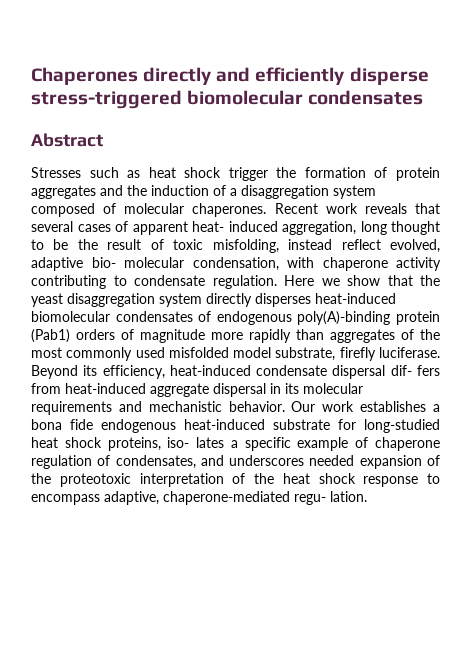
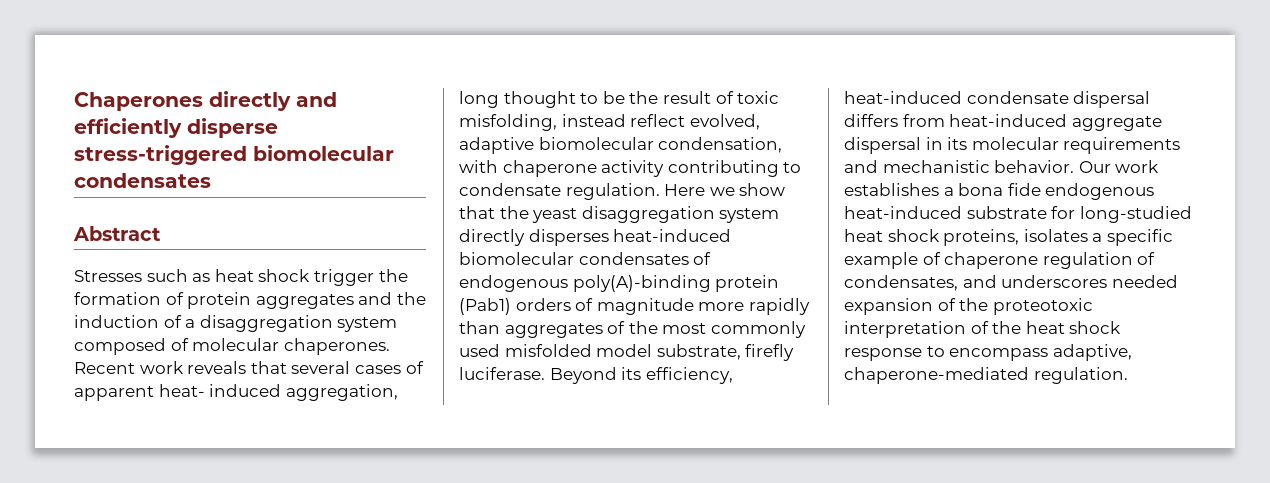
- Recent work reveals that several cases of apparent heat- induced aggregation, long thought to be the result of toxic misfolding, instead reflect evolved, adaptive bio- molecular condensation, with chaperone activity contributing to condensate regulation.
+ Recent work reveals that several cases of apparent heat- induced aggregation, long thought to be the result of toxic misfolding, instead reflect evolved, adaptive biomolecular condensation, with chaperone activity contributing to condensate regulation.
- Beyond its efficiency, heat-induced condensate dispersal dif- fers from heat-induced aggregate dispersal in its molecular requirements and mechanistic behavior.
+ Beyond its efficiency, heat-induced condensate dispersal differs from heat-induced aggregate dispersal in its molecular requirements and mechanistic behavior.
- Our work establishes a bona fide endogenous heat-induced substrate for long-studied heat shock proteins, iso- lates a specific example of chaperone regulation of condensates, and underscores needed expansion of the proteotoxic interpretation of the heat shock response to encompass adaptive, chaperone-mediated regu- lation.
+ Our work establishes a bona fide endogenous heat-induced substrate for long-studied heat shock proteins, isolates a specific example of chaperone regulation of condensates, and underscores needed expansion of the proteotoxic interpretation of the heat shock response to encompass adaptive, chaperone-mediated regulation.

